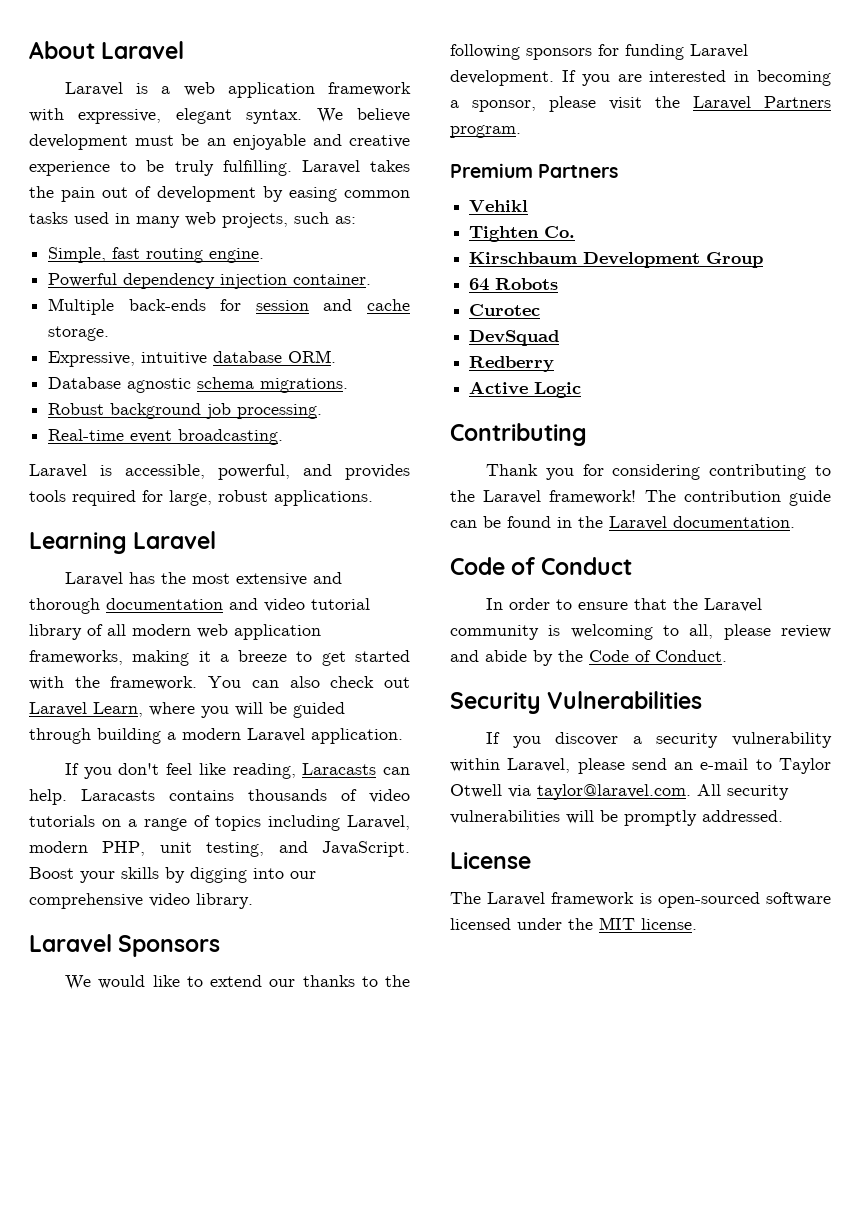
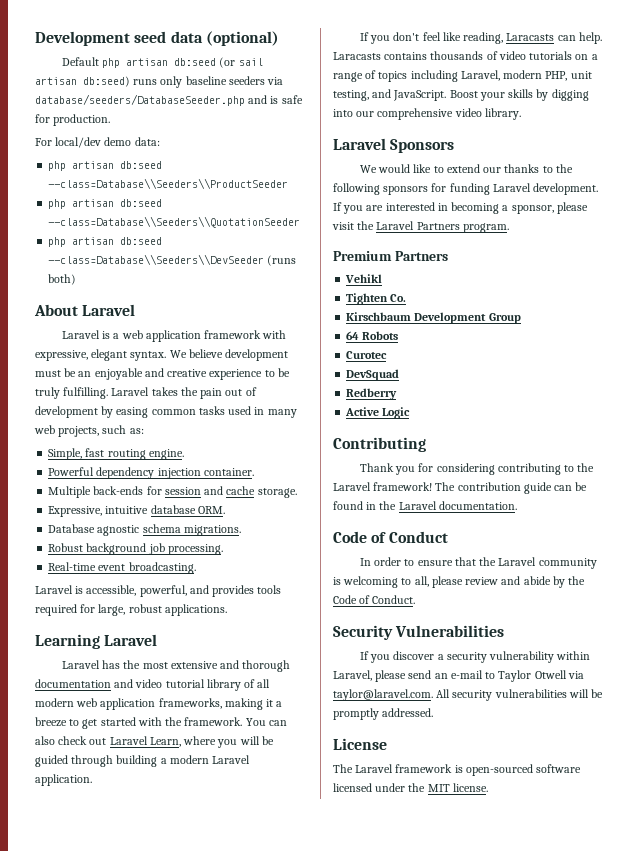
+ Development seed data (optional)
+ Default php artisan db:seed (or sail artisan db:seed) runs only baseline seeders via database/seeders/DatabaseSeeder.php and is safe for production.
+ For local/dev demo data:
+ php artisan db:seed --class=Database\\Seeders\\ProductSeeder
+ php artisan db:seed --class=Database\\Seeders\\QuotationSeeder
+ php artisan db:seed --class=Database\\Seeders\\DevSeeder (runs both)

